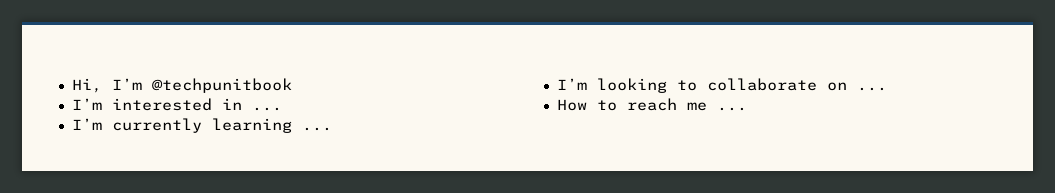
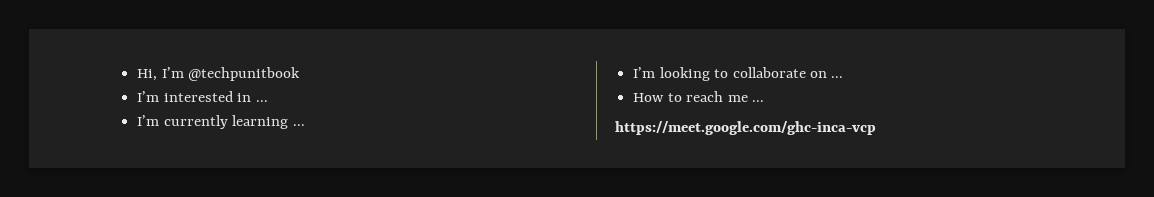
+ https://meet.google.com/ghc-inca-vcp

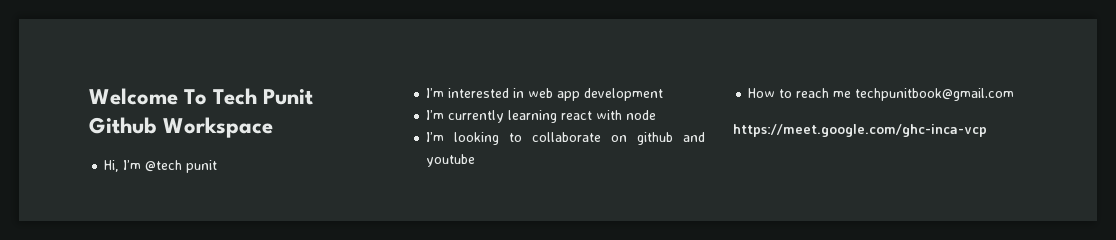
- Hi, I’m @techpunitbook
+ Welcome To Tech Punit Github Workspace
+ Hi, I’m @tech punit
- I’m interested in ...
+ I’m interested in web app development
- I’m currently learning ...
+ I’m currently learning react with node
- I’m looking to collaborate on ...
+ I’m looking to collaborate on github and youtube
- How to reach me ...
+ How to reach me techpunitbook@gmail.com

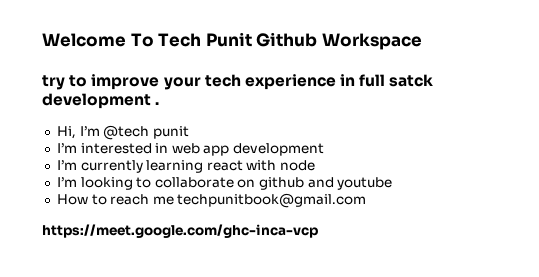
+ try to improve your tech experience in full satck development .

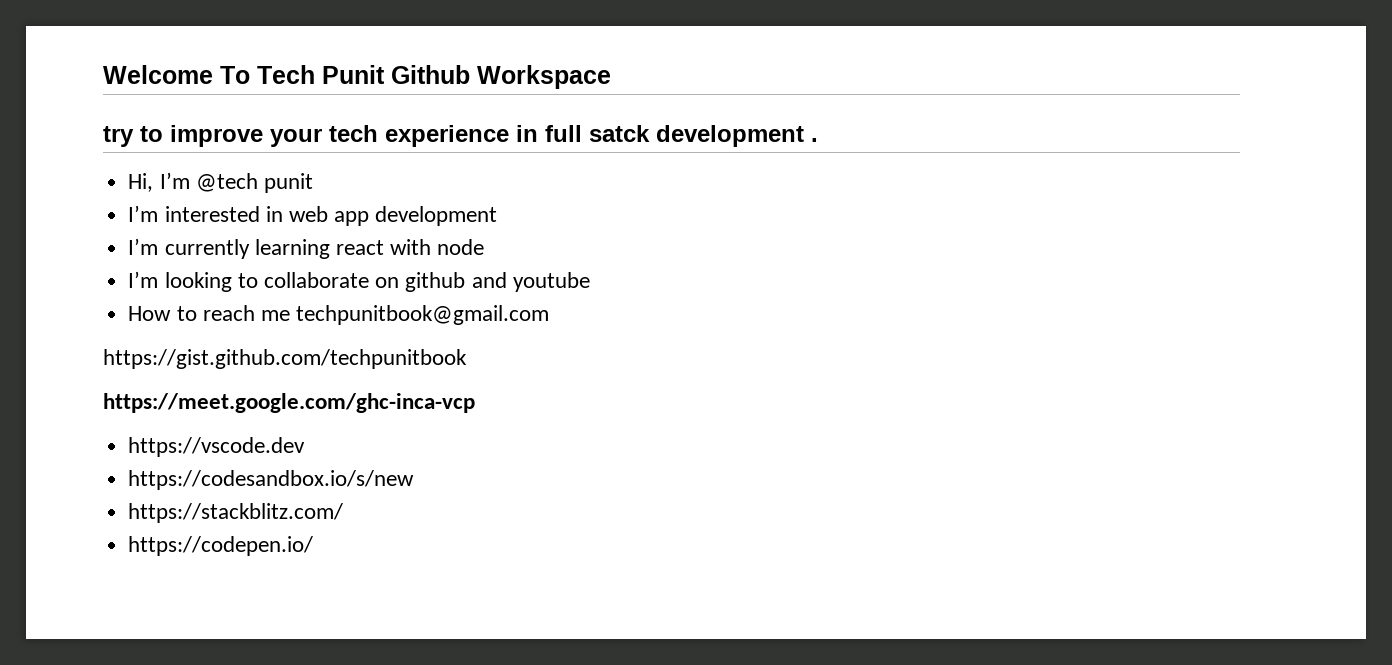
+ https://gist.github.com/techpunitbook
+ https://vscode.dev
+ https://codesandbox.io/s/new
+ https://stackblitz.com/
+ https://codepen.io/

